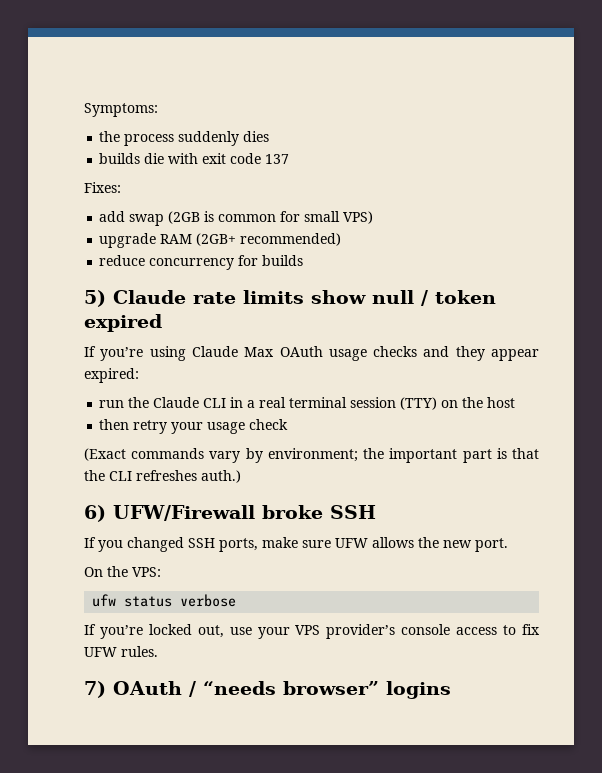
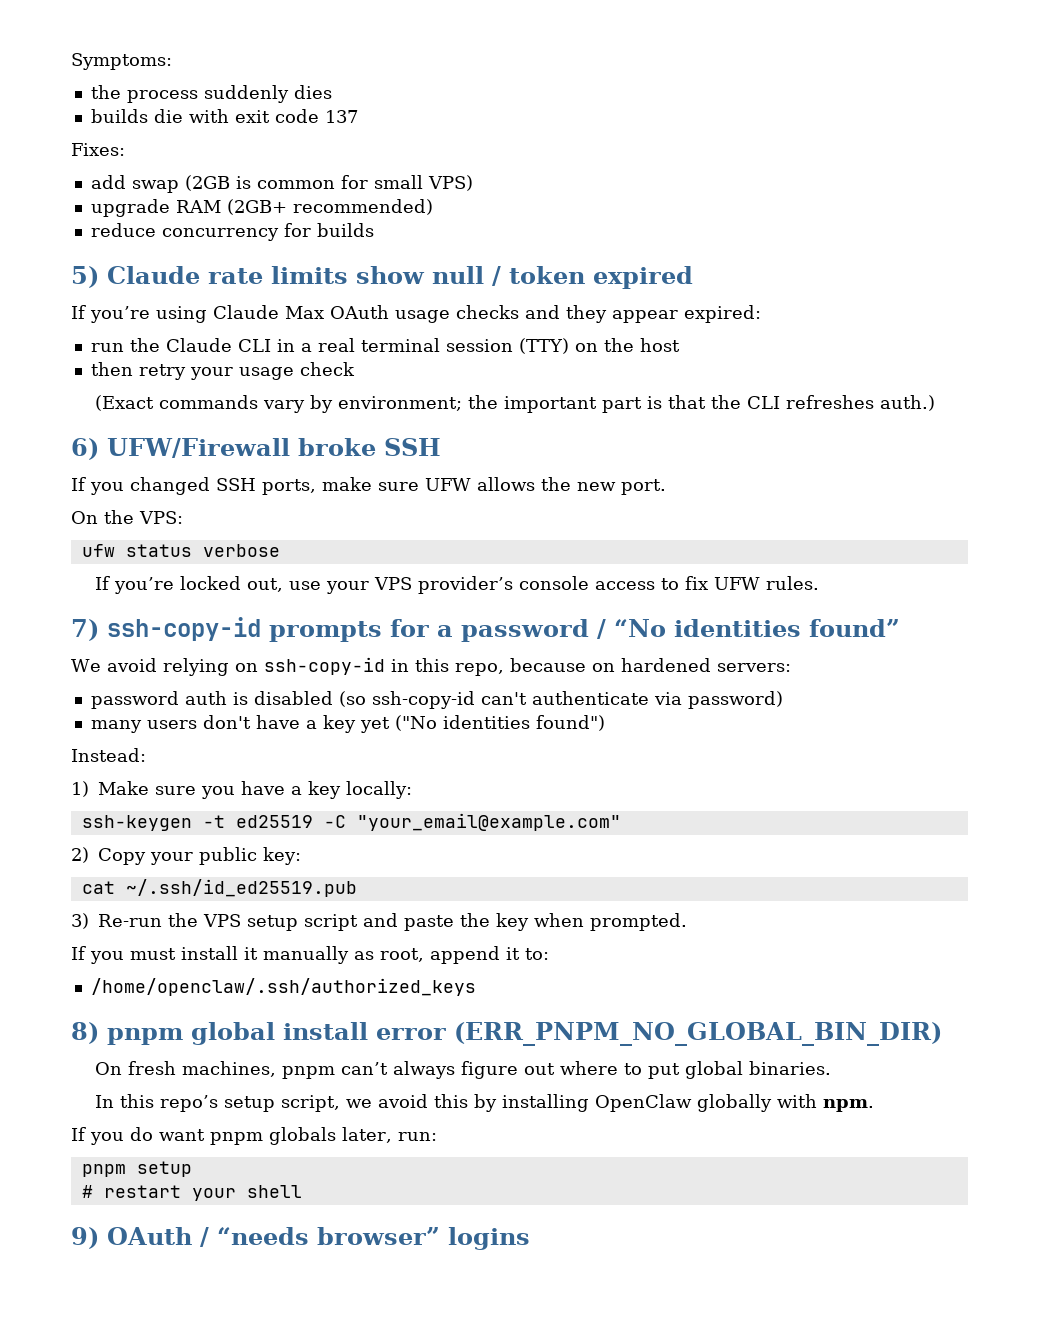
- 7) OAuth / “needs browser” logins
+ 7) ssh-copy-id prompts for a password / “No identities found”
+ We avoid relying on ssh-copy-id in this repo, because on hardened servers:
+ password auth is disabled (so ssh-copy-id can't authenticate via password)
+ many users don't have a key yet ("No identities found")
+ Instead:
+ 1) Make sure you have a key locally:
+ ssh-keygen -t ed25519 -C "your_email@example.com"
+ 2) Copy your public key:
+ cat ~/.ssh/id_ed25519.pub
+ 3) Re-run the VPS setup script and paste the key when prompted.
+ If you must install it manually as root, append it to:
+ /home/openclaw/.ssh/authorized_keys
+ 8) pnpm global install error (ERR_PNPM_NO_GLOBAL_BIN_DIR)
+ On fresh machines, pnpm can’t always figure out where to put global binaries.
+ In this repo’s setup script, we avoid this by installing OpenClaw globally with npm.
+ If you do want pnpm globals later, run:
+ pnpm setup
+ # restart your shell
+ 9) OAuth / “needs browser” logins

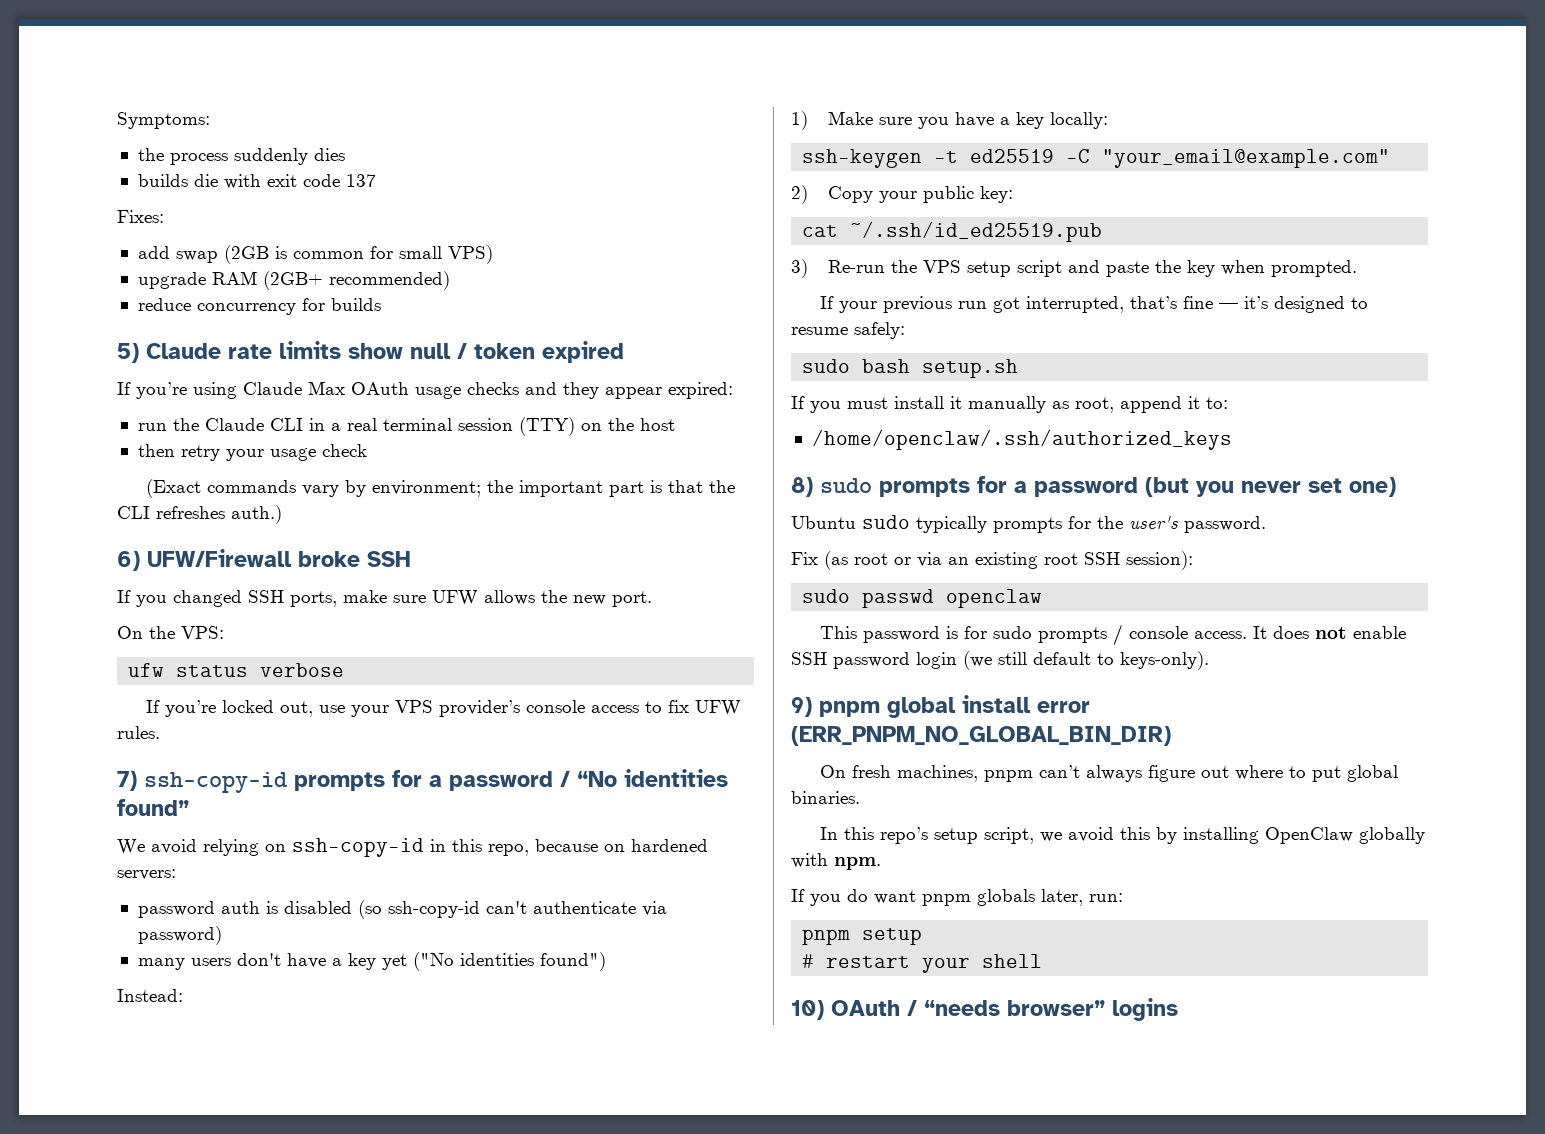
+ If your previous run got interrupted, that’s fine — it’s designed to resume safely:
+ sudo bash setup.sh
- 8) pnpm global install error (ERR_PNPM_NO_GLOBAL_BIN_DIR)
+ 8) sudo prompts for a password (but you never set one)
+ Ubuntu sudo typically prompts for the user's password.
+ Fix (as root or via an existing root SSH session):
+ sudo passwd openclaw
+ This password is for sudo prompts / console access. It does not enable SSH password login (we still default to keys-only).
+ 9) pnpm global install error (ERR_PNPM_NO_GLOBAL_BIN_DIR)
- 9) OAuth / “needs browser” logins
+ 10) OAuth / “needs browser” logins

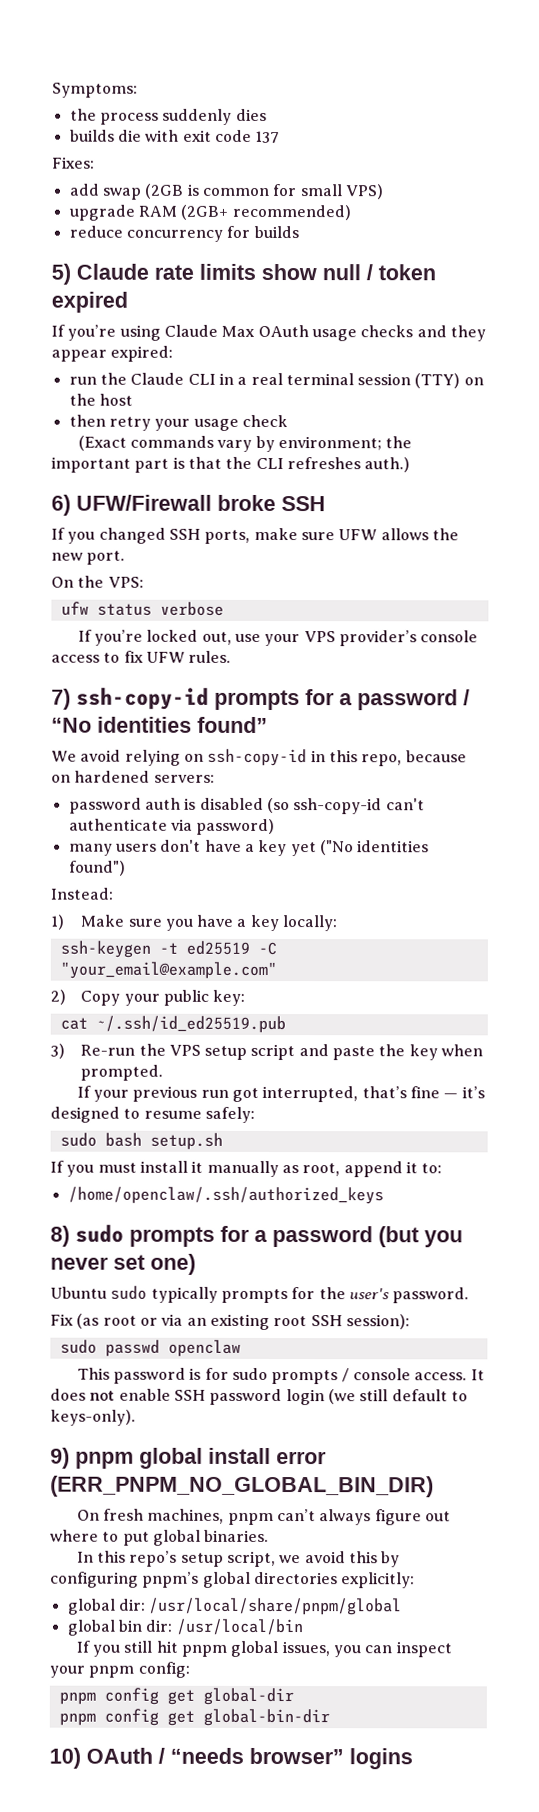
- In this repo’s setup script, we avoid this by installing OpenClaw globally with npm.
- If you do want pnpm globals later, run:
- pnpm setup
- # restart your shell
+ In this repo’s setup script, we avoid this by configuring pnpm’s global directories explicitly:
+ global dir: /usr/local/share/pnpm/global
+ global bin dir: /usr/local/bin
+ If you still hit pnpm global issues, you can inspect your pnpm config:
+ pnpm config get global-dir
+ pnpm config get global-bin-dir

